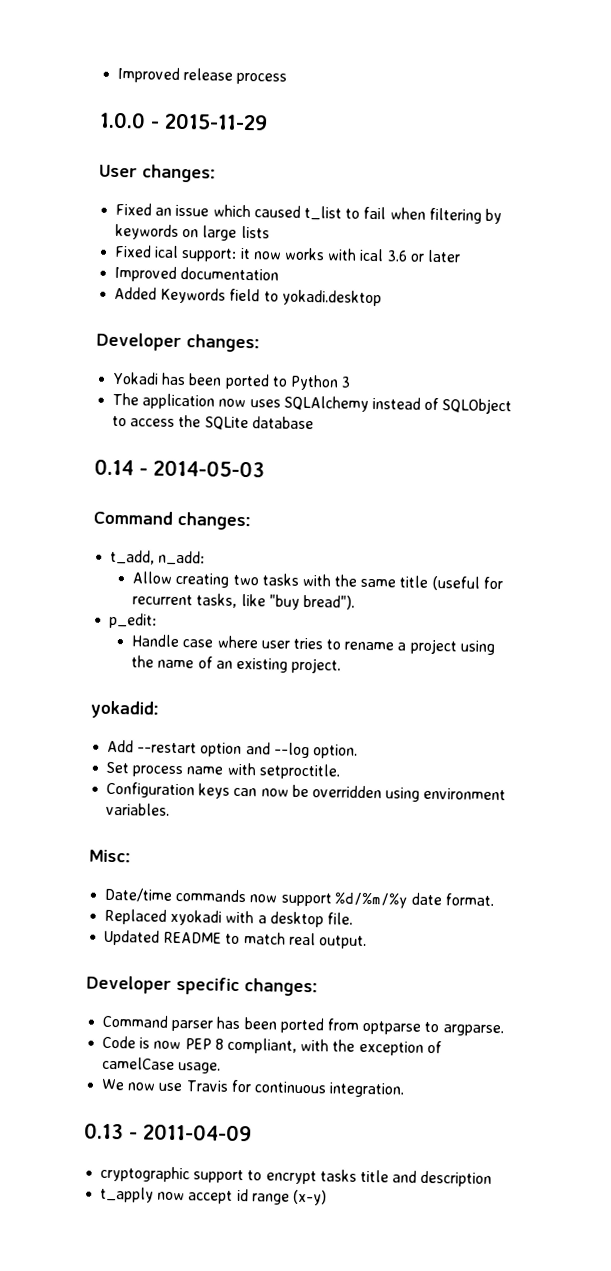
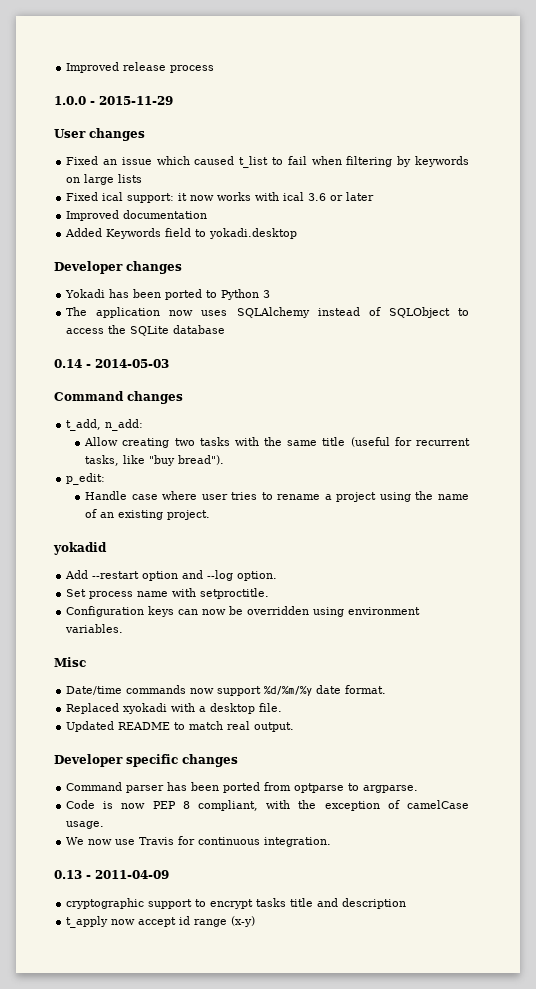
- User changes:
+ User changes
- Developer changes:
+ Developer changes
- Command changes:
+ Command changes
- yokadid:
+ yokadid
- Misc:
+ Misc
- Developer specific changes:
+ Developer specific changes

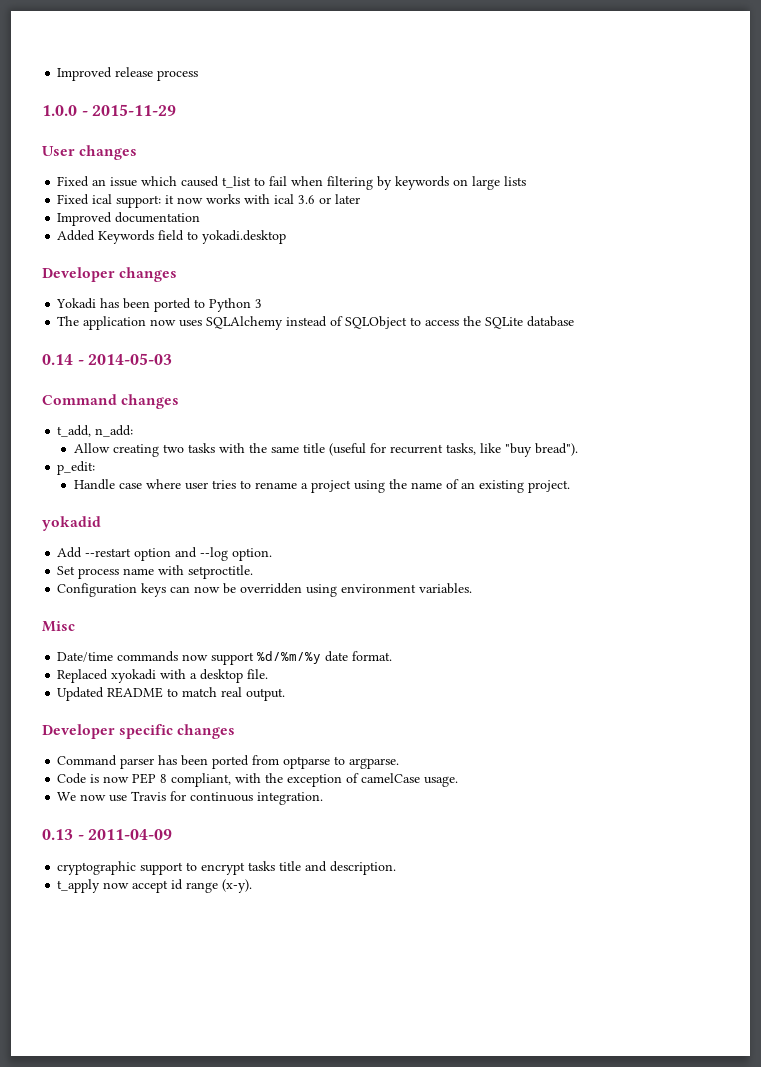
- cryptographic support to encrypt tasks title and description
+ cryptographic support to encrypt tasks title and description.
- t_apply now accept id range (x-y)
+ t_apply now accept id range (x-y).

